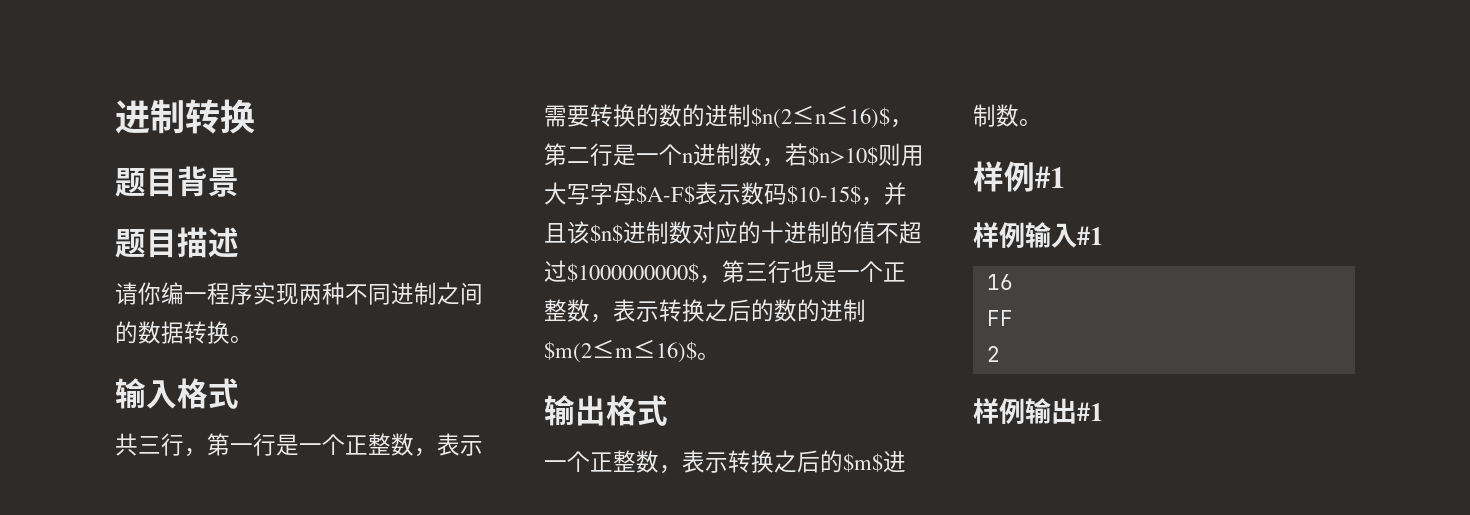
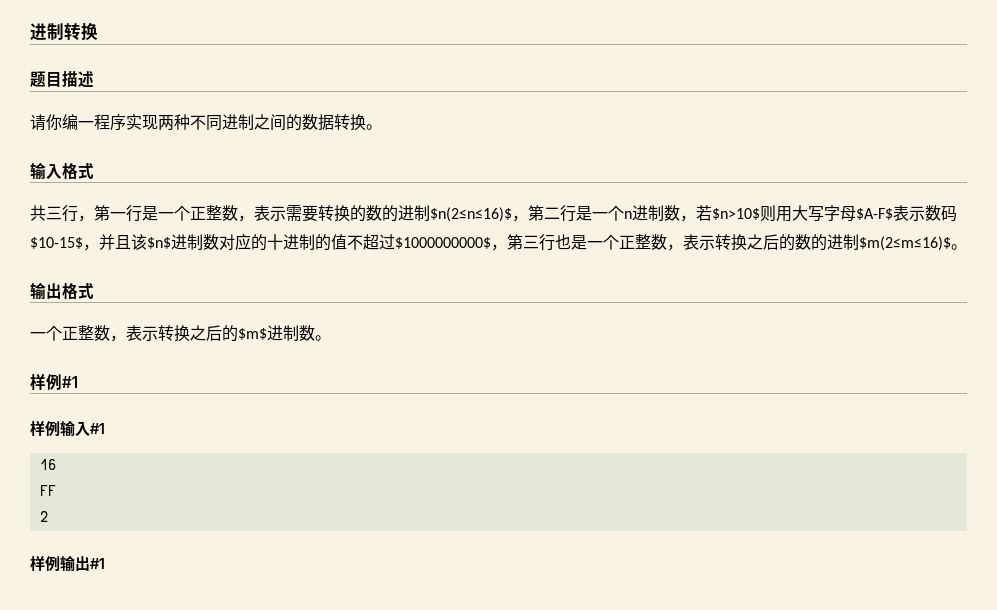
- 题目背景

